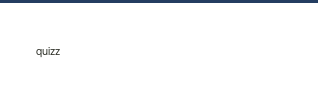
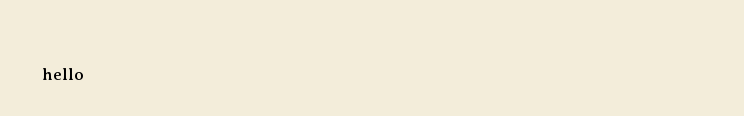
- quizz
+ hello

